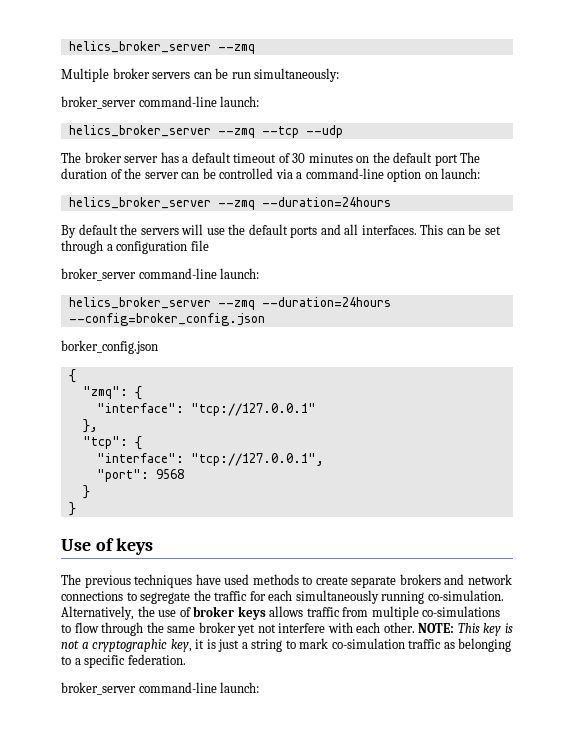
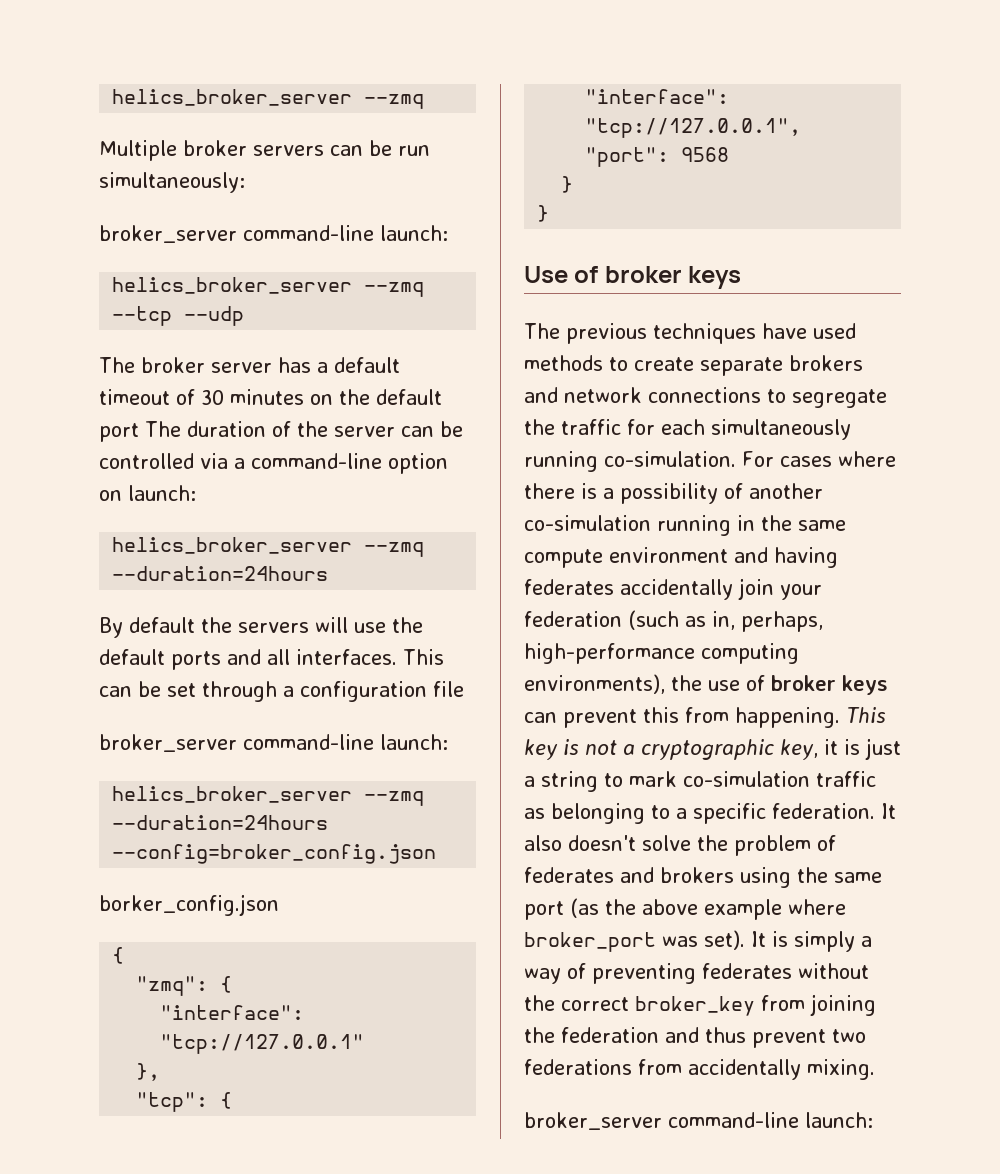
- Use of keys
+ Use of broker keys
- Alternatively, the use of broker keys allows traffic from multiple co-simulations to flow through the same broker yet not interfere with each other. NOTE: This key is not a cryptographic key, it is just a string to mark co-simulation traffic as belonging to a specific federation.
+ For cases where there is a possibility of another co-simulation running in the same compute environment and having federates accidentally join your federation (such as in, perhaps, high-performance computing environments), the use of broker keys can prevent this from happening. This key is not a cryptographic key, it is just a string to mark co-simulation traffic as belonging to a specific federation. It also doesn't solve the problem of federates and brokers using the same port (as the above example where broker_port was set). It is simply a way of preventing federates without the correct broker_key from joining the federation and thus prevent two federations from accidentally mixing.

